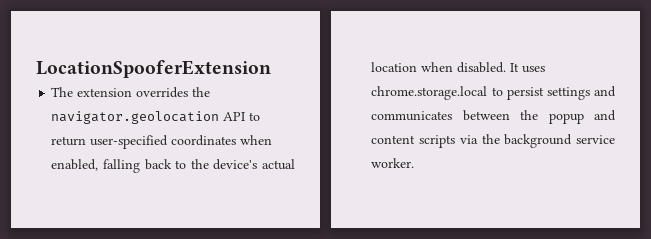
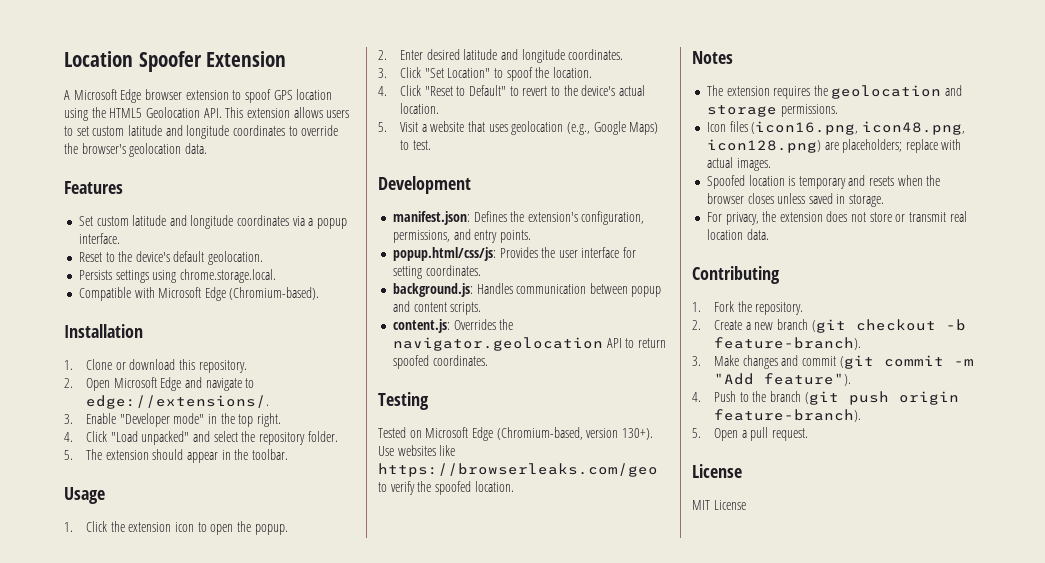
- LocationSpooferExtension
- The extension overrides the navigator.geolocation API to return user-specified coordinates when enabled, falling back to the device's actual location when disabled. It uses chrome.storage.local to persist settings and communicates between the popup and content scripts via the background service worker.
+ Location Spoofer Extension
+ A Microsoft Edge browser extension to spoof GPS location using the HTML5 Geolocation API. This extension allows users to set custom latitude and longitude coordinates to override the browser's geolocation data.
+ Features
+ Set custom latitude and longitude coordinates via a popup interface.
+ Reset to the device's default geolocation.
+ Persists settings using chrome.storage.local.
+ Compatible with Microsoft Edge (Chromium-based).
+ Installation
+ 1. Clone or download this repository.
+ 2. Open Microsoft Edge and navigate to edge://extensions/.
+ 3. Enable "Developer mode" in the top right.
+ 4. Click "Load unpacked" and select the repository folder.
+ 5. The extension should appear in the toolbar.
+ Usage
+ 1. Click the extension icon to open the popup.
+ 2. Enter desired latitude and longitude coordinates.
+ 3. Click "Set Location" to spoof the location.
+ 4. Click "Reset to Default" to revert to the device's actual location.
+ 5. Visit a website that uses geolocation (e.g., Google Maps) to test.
+ Development
+ manifest.json: Defines the extension's configuration, permissions, and entry points.
+ popup.html/css/js: Provides the user interface for setting coordinates.
+ background.js: Handles communication between popup and content scripts.
+ content.js: Overrides the navigator.geolocation API to return spoofed coordinates.
+ Testing
+ Tested on Microsoft Edge (Chromium-based, version 130+). Use websites like https://browserleaks.com/geo to verify the spoofed location.
+ Notes
+ The extension requires the geolocation and storage permissions.
+ Icon files (icon16.png, icon48.png, icon128.png) are placeholders; replace with actual images.
+ Spoofed location is temporary and resets when the browser closes unless saved in storage.
+ For privacy, the extension does not store or transmit real location data.
+ Contributing
+ 1. Fork the repository.
+ 2. Create a new branch (git checkout -b feature-branch).
+ 3. Make changes and commit (git commit -m "Add feature").
+ 4. Push to the branch (git push origin feature-branch).
+ 5. Open a pull request.
+ License
+ MIT License

